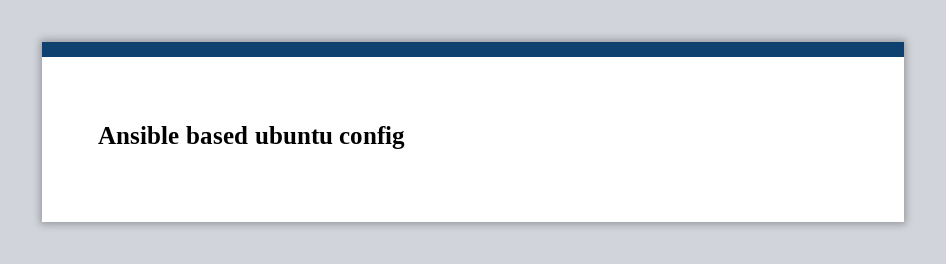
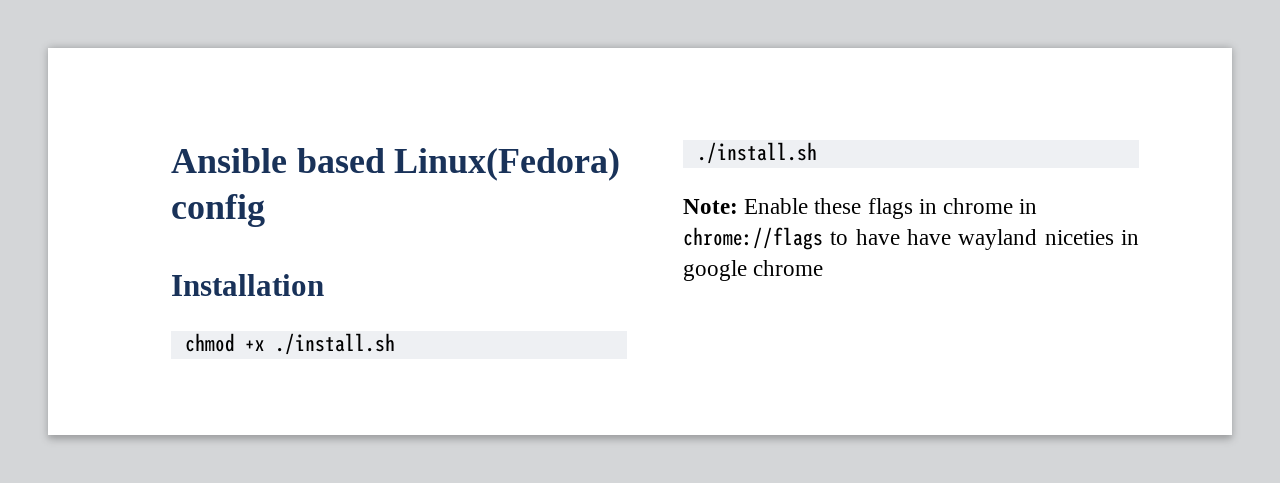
- Ansible based ubuntu config
+ Ansible based Linux(Fedora) config
+ Installation
+ chmod +x ./install.sh
+ ./install.sh
+ Note: Enable these flags in chrome in chrome://flags to have have wayland niceties in google chrome

